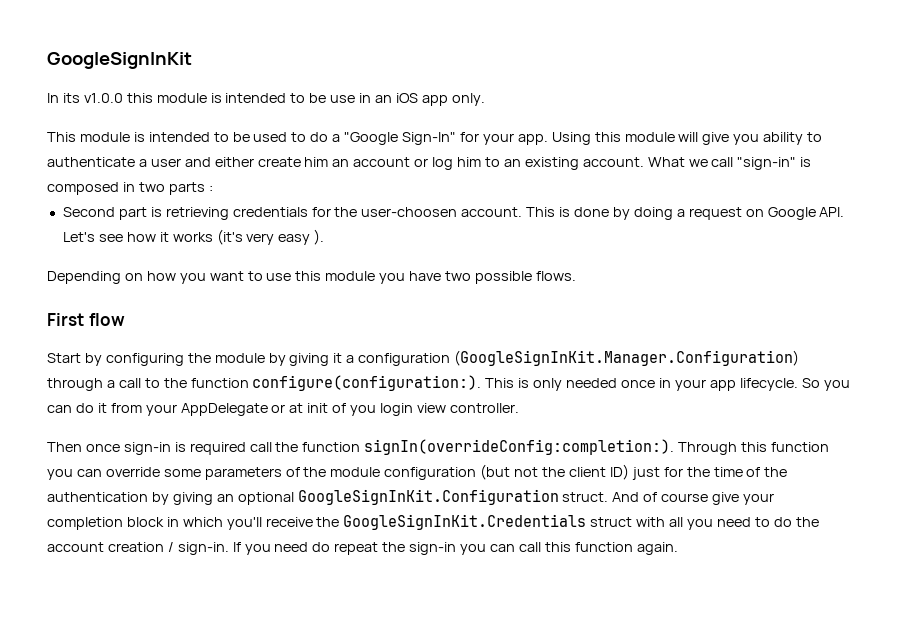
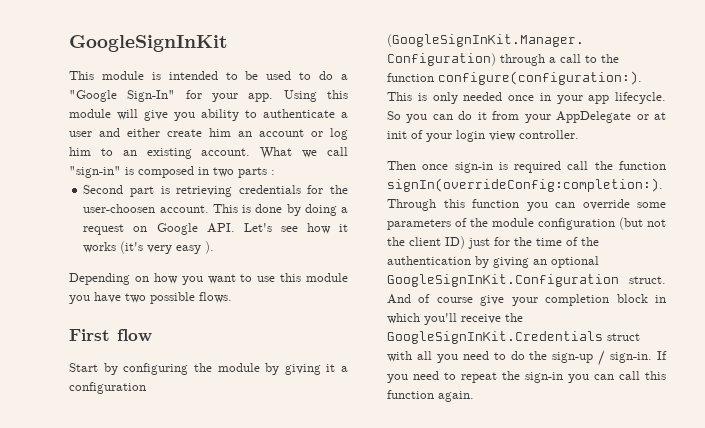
- In its v1.0.0 this module is intended to be use in an iOS app only.
- So you can do it from your AppDelegate or at init of you login view controller.
+ So you can do it from your AppDelegate or at init of your login view controller.
- And of course give your completion block in which you'll receive the GoogleSignInKit.Credentials struct with all you need to do the account creation / sign-in.
+ And of course give your completion block in which you'll receive the GoogleSignInKit.Credentials struct with all you need to do the sign-up / sign-in.
- If you need do repeat the sign-in you can call this function again.
+ If you need to repeat the sign-in you can call this function again.

